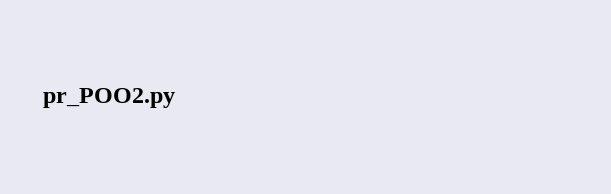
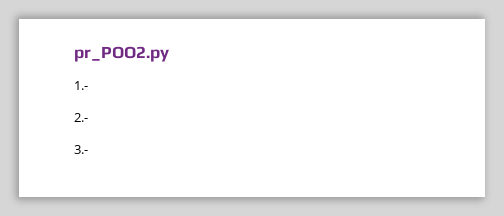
+ 1.-
+ 2.-
+ 3.-

